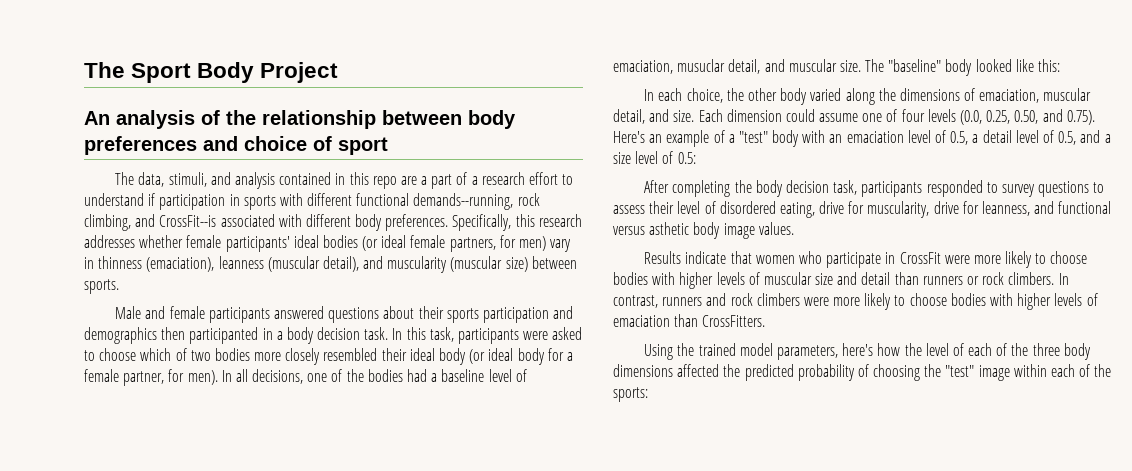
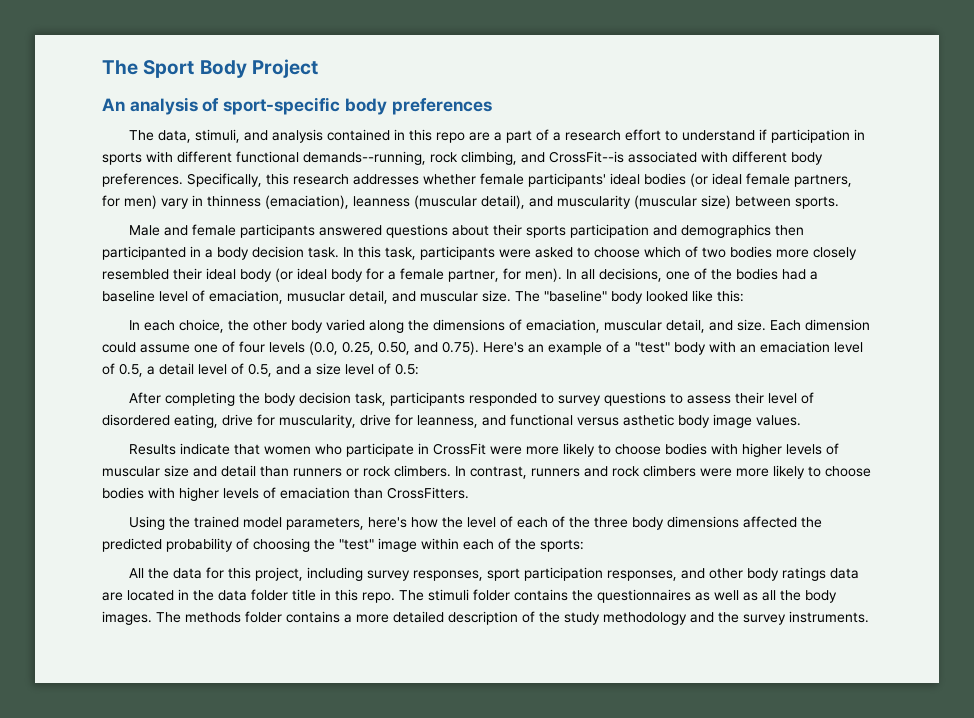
- An analysis of the relationship between body preferences and choice of sport
+ An analysis of sport-specific body preferences
+ All the data for this project, including survey responses, sport participation responses, and other body ratings data are located in the data folder title in this repo. The stimuli folder contains the questionnaires as well as all the body images. The methods folder contains a more detailed description of the study methodology and the survey instruments.

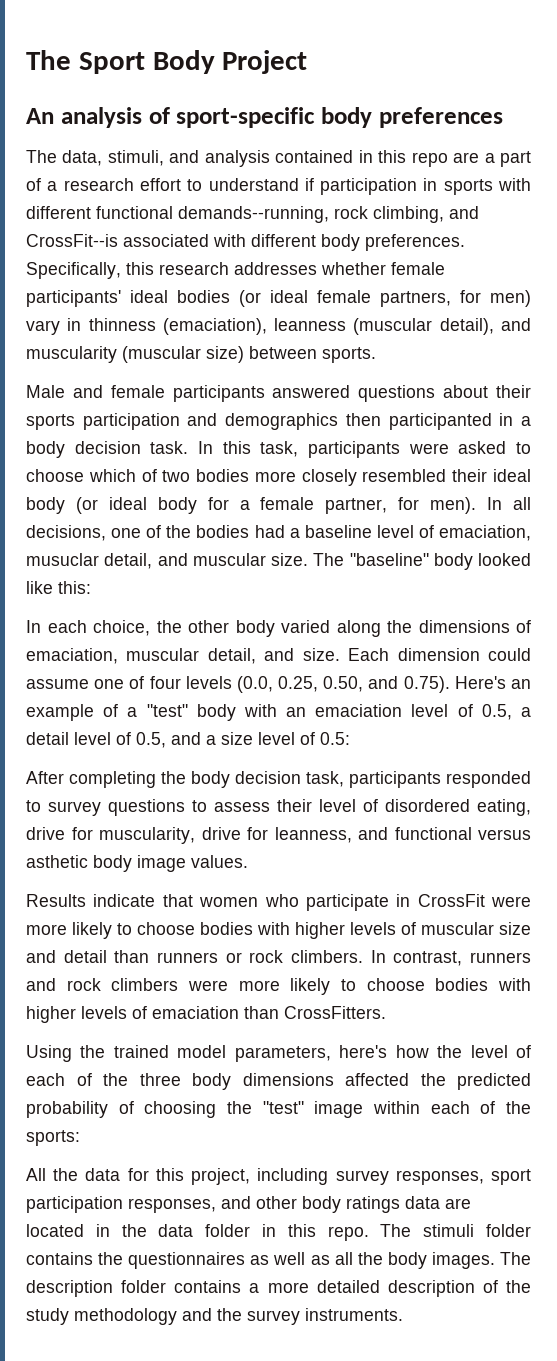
- All the data for this project, including survey responses, sport participation responses, and other body ratings data are located in the data folder title in this repo.
+ All the data for this project, including survey responses, sport participation responses, and other body ratings data are located in the data folder in this repo.
- The methods folder contains a more detailed description of the study methodology and the survey instruments.
+ The description folder contains a more detailed description of the study methodology and the survey instruments.

